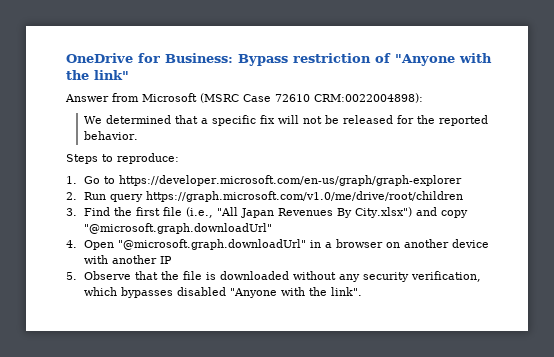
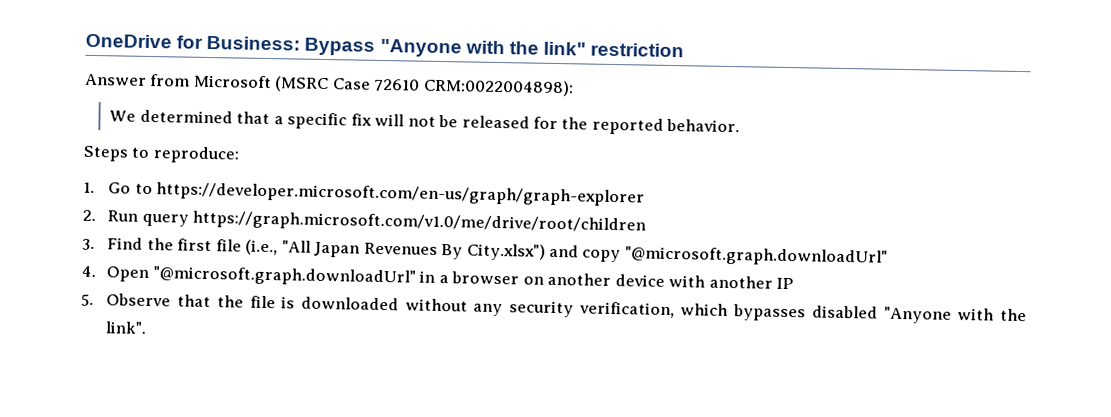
- OneDrive for Business: Bypass restriction of "Anyone with the link"
+ OneDrive for Business: Bypass "Anyone with the link" restriction

